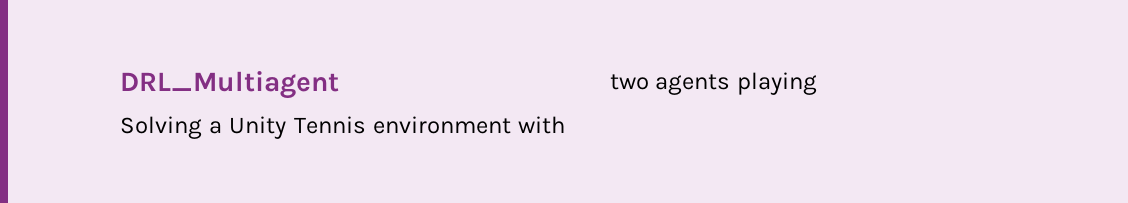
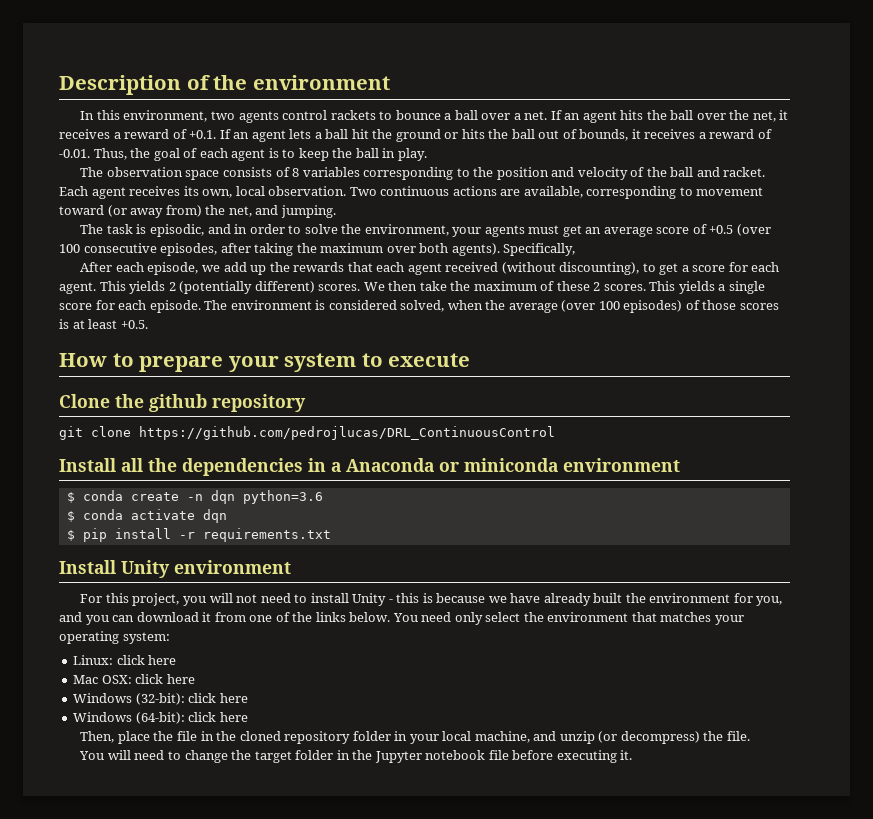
- DRL_Multiagent
- Solving a Unity Tennis environment with two agents playing
+ Description of the environment
+ In this environment, two agents control rackets to bounce a ball over a net. If an agent hits the ball over the net, it receives a reward of +0.1. If an agent lets a ball hit the ground or hits the ball out of bounds, it receives a reward of -0.01. Thus, the goal of each agent is to keep the ball in play.
+ The observation space consists of 8 variables corresponding to the position and velocity of the ball and racket. Each agent receives its own, local observation. Two continuous actions are available, corresponding to movement toward (or away from) the net, and jumping.
+ The task is episodic, and in order to solve the environment, your agents must get an average score of +0.5 (over 100 consecutive episodes, after taking the maximum over both agents). Specifically,
+ After each episode, we add up the rewards that each agent received (without discounting), to get a score for each agent. This yields 2 (potentially different) scores. We then take the maximum of these 2 scores. This yields a single score for each episode. The environment is considered solved, when the average (over 100 episodes) of those scores is at least +0.5.
+ How to prepare your system to execute
+ Clone the github repository
+ git clone https://github.com/pedrojlucas/DRL_ContinuousControl
+ Install all the dependencies in a Anaconda or miniconda environment
+ $ conda create -n dqn python=3.6
+ $ conda activate dqn
+ $ pip install -r requirements.txt
+ Install Unity environment
+ For this project, you will not need to install Unity - this is because we have already built the environment for you, and you can download it from one of the links below. You need only select the environment that matches your operating system:
+ Linux: click here
+ Mac OSX: click here
+ Windows (32-bit): click here
+ Windows (64-bit): click here
+ Then, place the file in the cloned repository folder in your local machine, and unzip (or decompress) the file.
+ You will need to change the target folder in the Jupyter notebook file before executing it.

